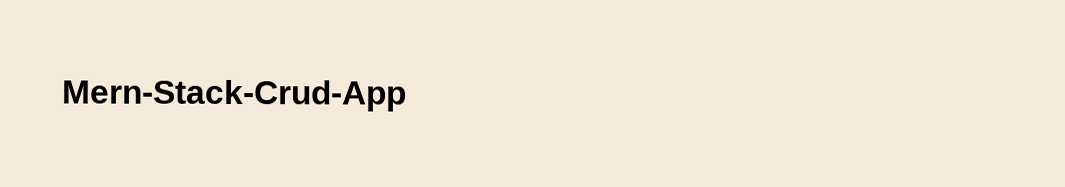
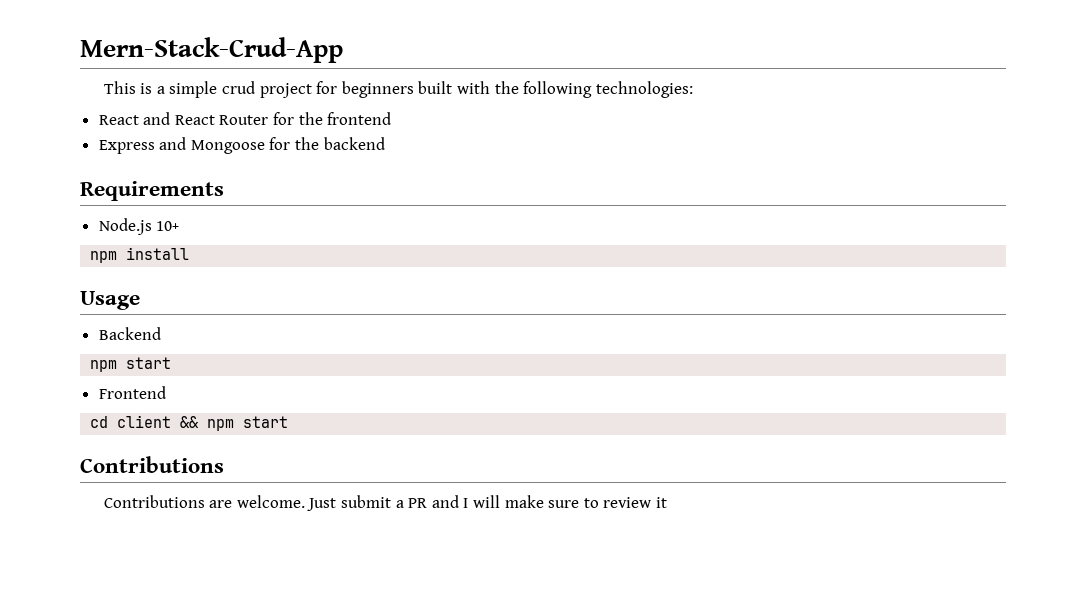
+ This is a simple crud project for beginners built with the following technologies:
+ React and React Router for the frontend
+ Express and Mongoose for the backend
+ Requirements
+ Node.js 10+
+ npm install
+ Usage
+ Backend
+ npm start
+ Frontend
+ cd client && npm start
+ Contributions
+ Contributions are welcome. Just submit a PR and I will make sure to review it

